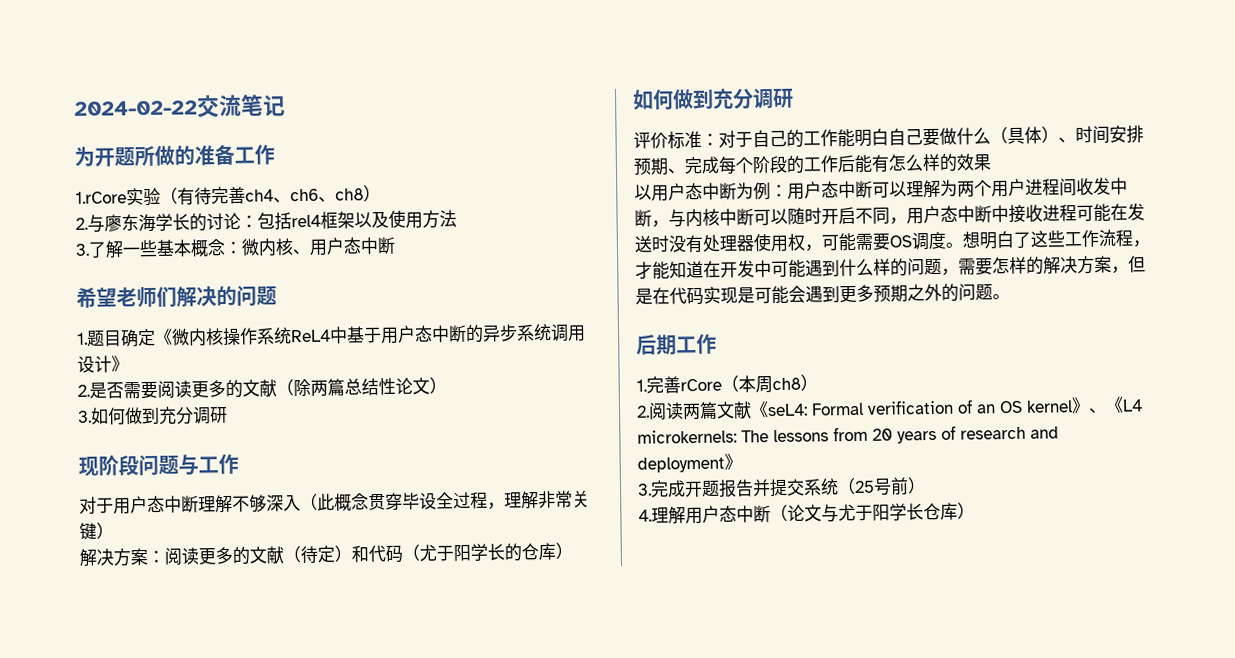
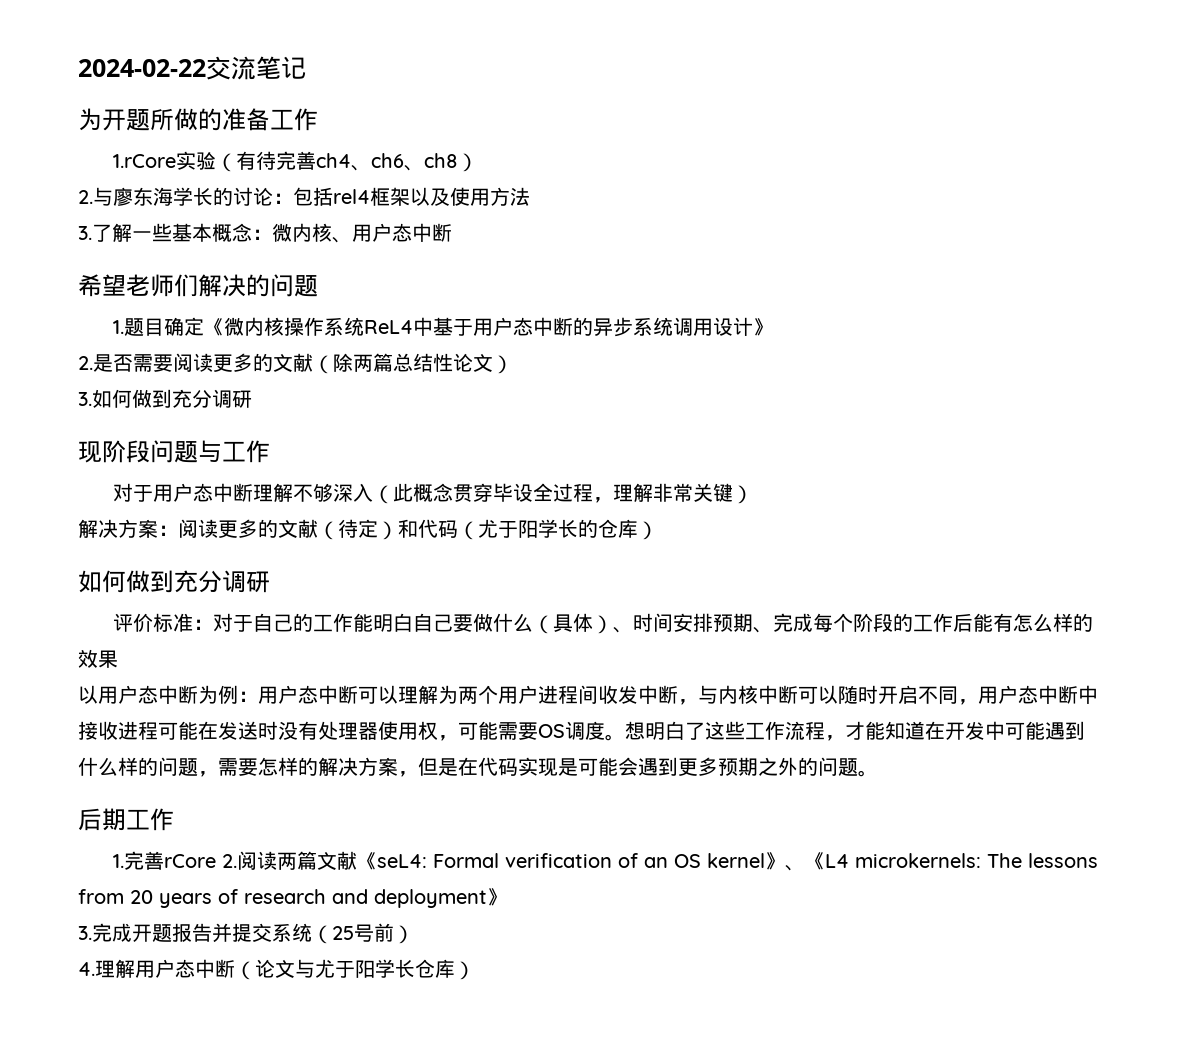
- 1.完善rCore（本周ch8）
- 2.阅读两篇文献《seL4: Formal verification of an OS kernel》、《L4 microkernels: The lessons from 20 years of research and deployment》
+ 1.完善rCore 2.阅读两篇文献《seL4: Formal verification of an OS kernel》、《L4 microkernels: The lessons from 20 years of research and deployment》

